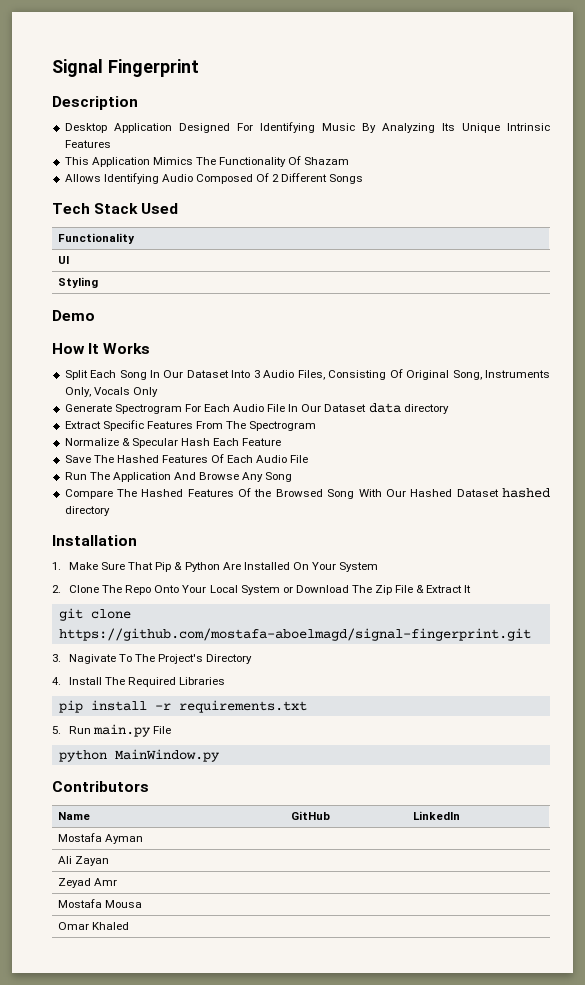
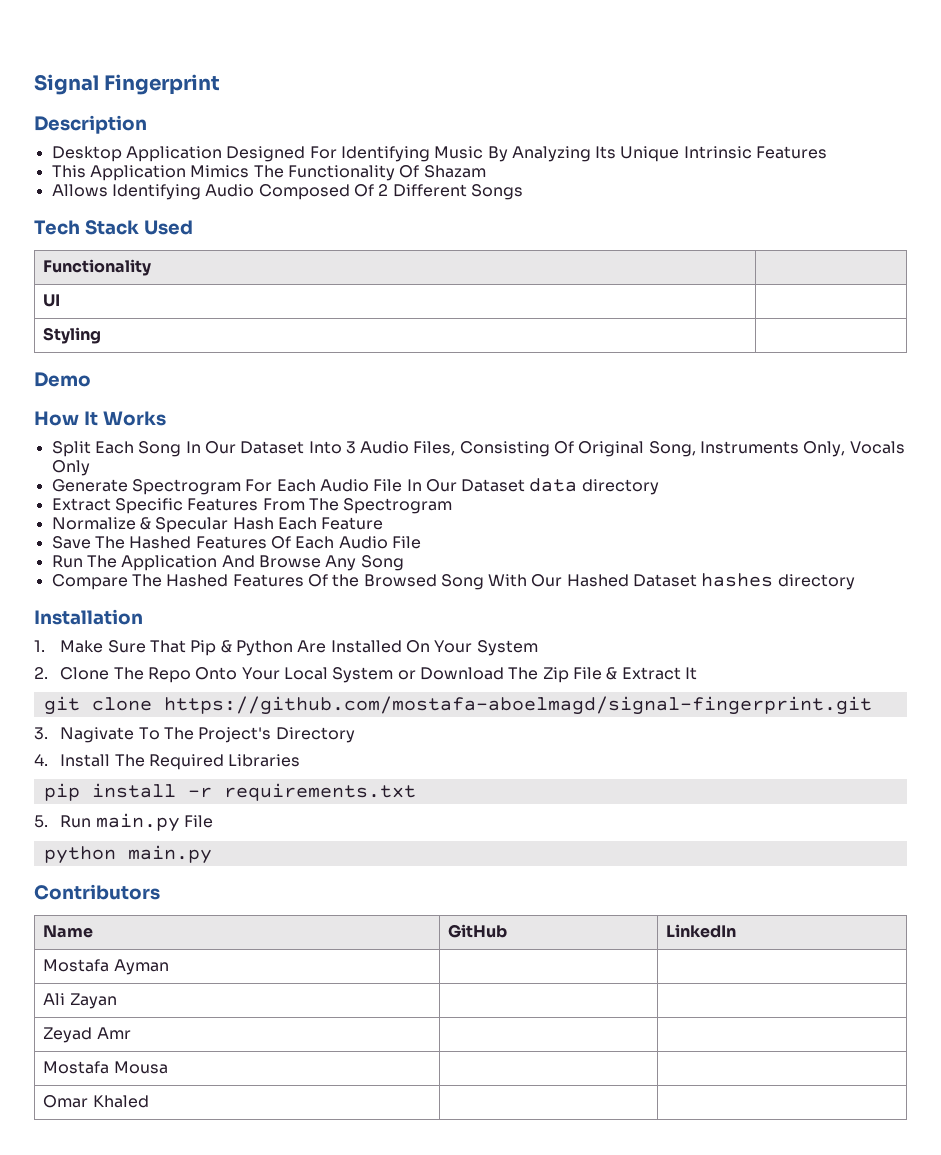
- Compare The Hashed Features Of the Browsed Song With Our Hashed Dataset hashed directory
+ Compare The Hashed Features Of the Browsed Song With Our Hashed Dataset hashes directory
- python MainWindow.py
+ python main.py

